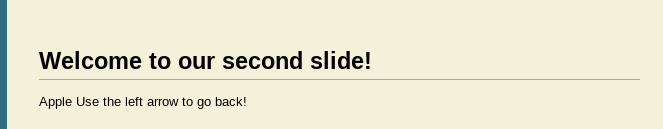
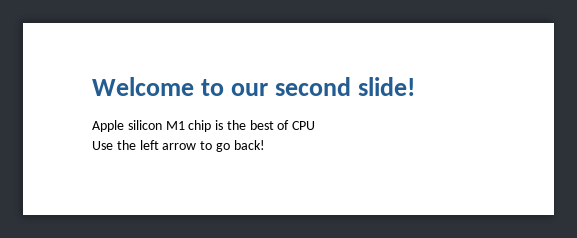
- Apple Use the left arrow to go back!
+ Apple silicon M1 chip is the best of CPU
+ Use the left arrow to go back!

